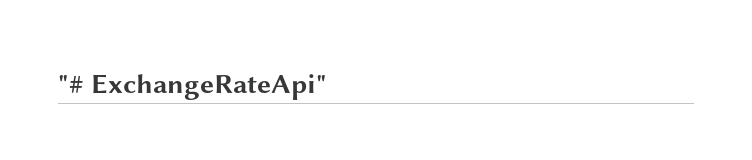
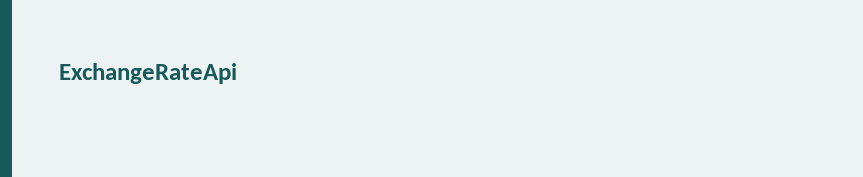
- "# ExchangeRateApi"
+ ExchangeRateApi

